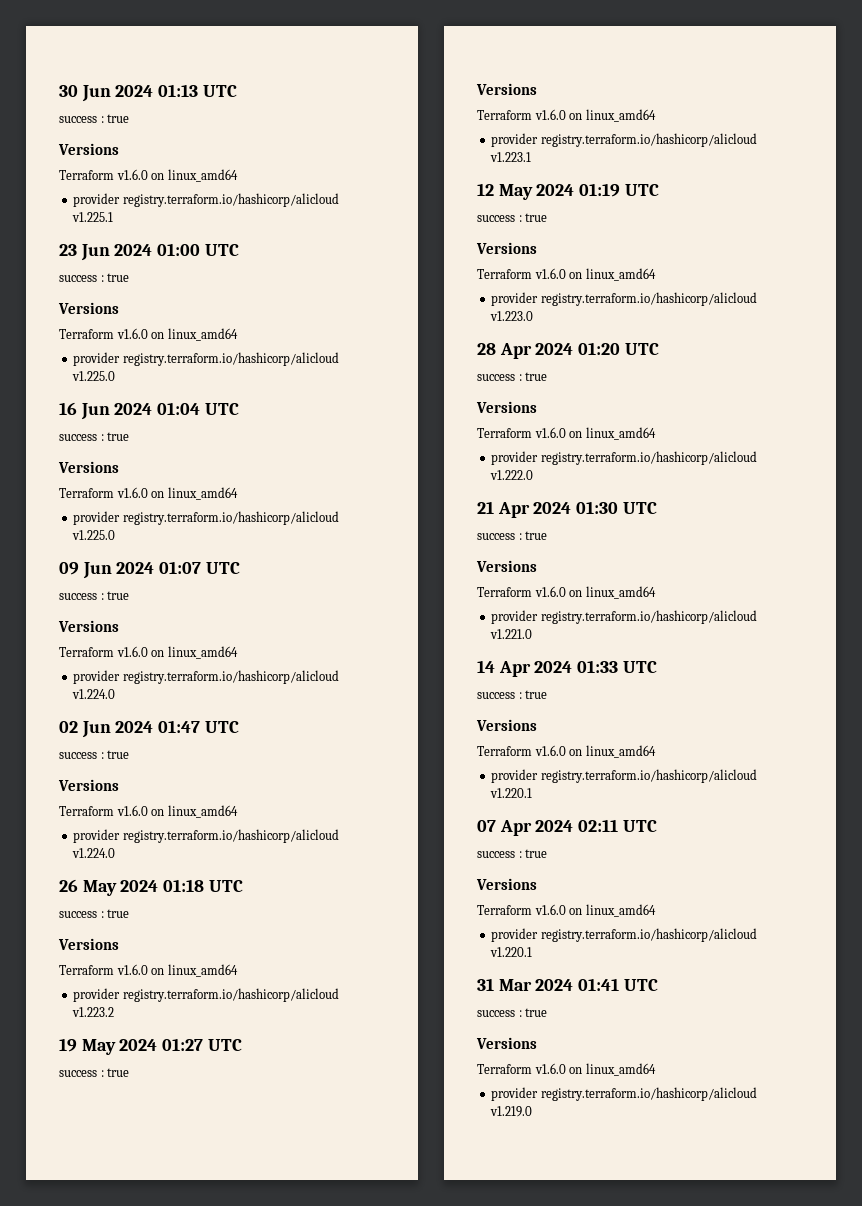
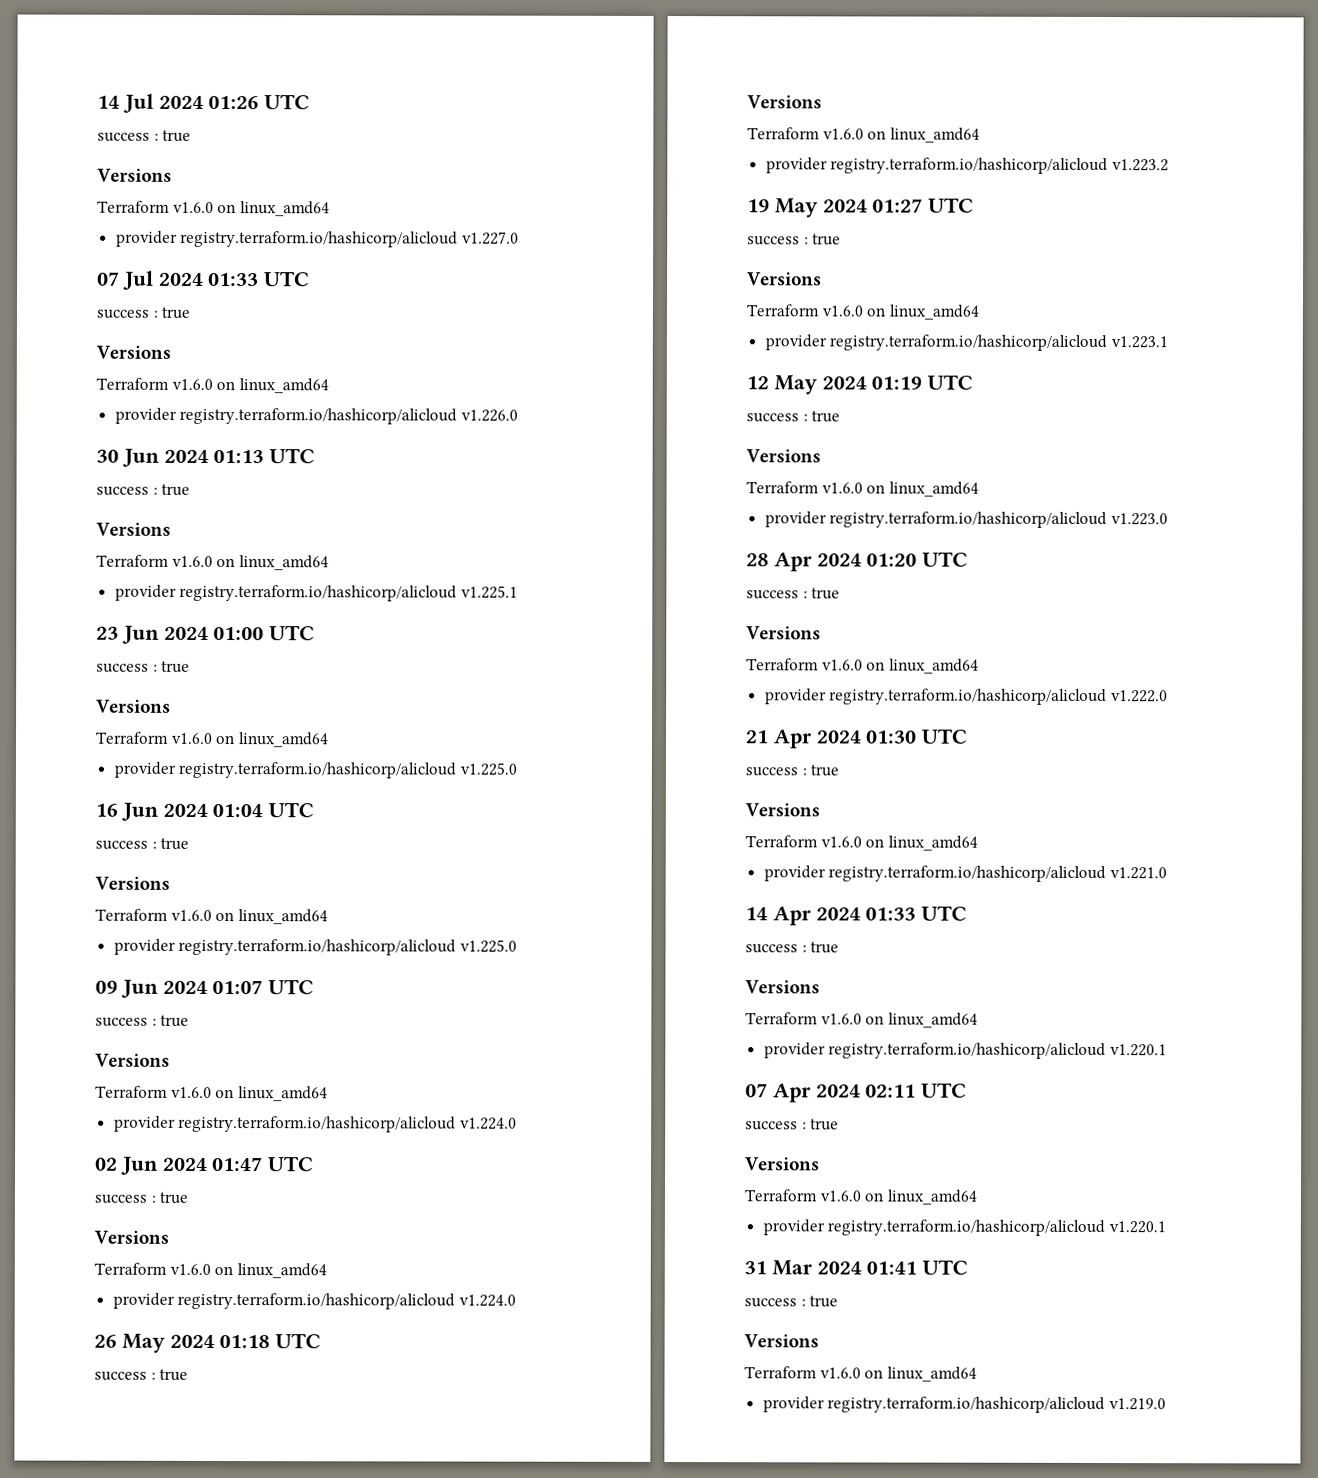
+ 14 Jul 2024 01:26 UTC
+ success : true
+ Versions
+ Terraform v1.6.0 on linux_amd64
+ provider registry.terraform.io/hashicorp/alicloud v1.227.0
+ 07 Jul 2024 01:33 UTC
+ success : true
+ Versions
+ Terraform v1.6.0 on linux_amd64
+ provider registry.terraform.io/hashicorp/alicloud v1.226.0

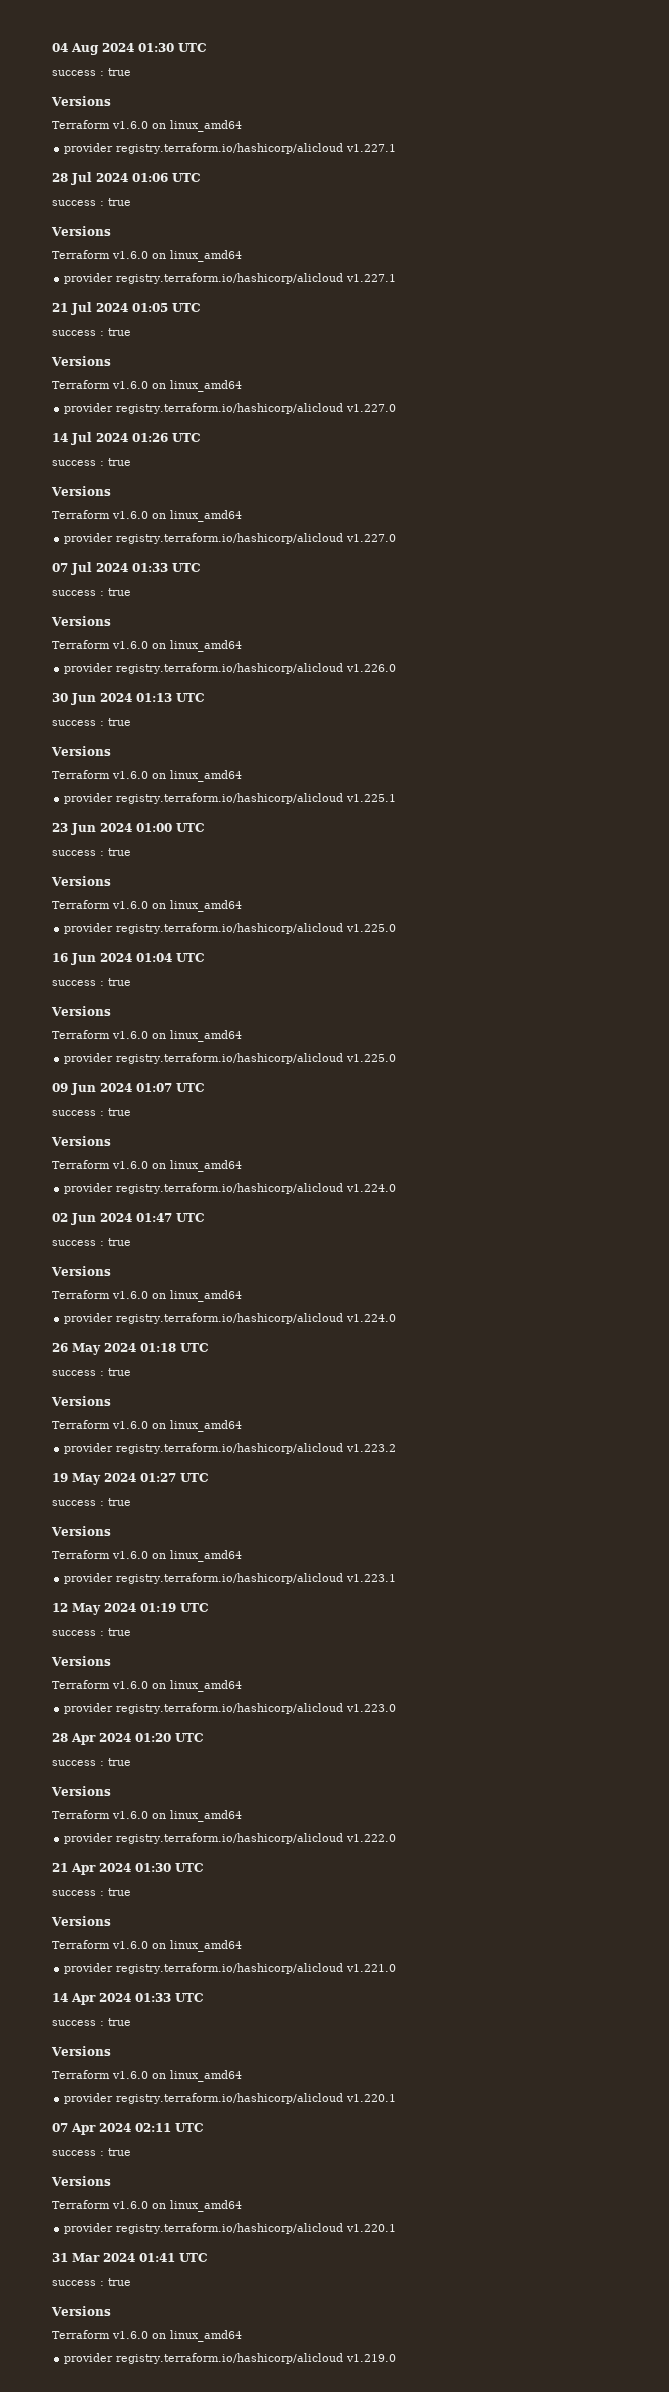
+ 04 Aug 2024 01:30 UTC
+ success : true
+ Versions
+ Terraform v1.6.0 on linux_amd64
+ provider registry.terraform.io/hashicorp/alicloud v1.227.1
+ 28 Jul 2024 01:06 UTC
+ success : true
+ Versions
+ Terraform v1.6.0 on linux_amd64
+ provider registry.terraform.io/hashicorp/alicloud v1.227.1
+ 21 Jul 2024 01:05 UTC
+ success : true
+ Versions
+ Terraform v1.6.0 on linux_amd64
+ provider registry.terraform.io/hashicorp/alicloud v1.227.0

